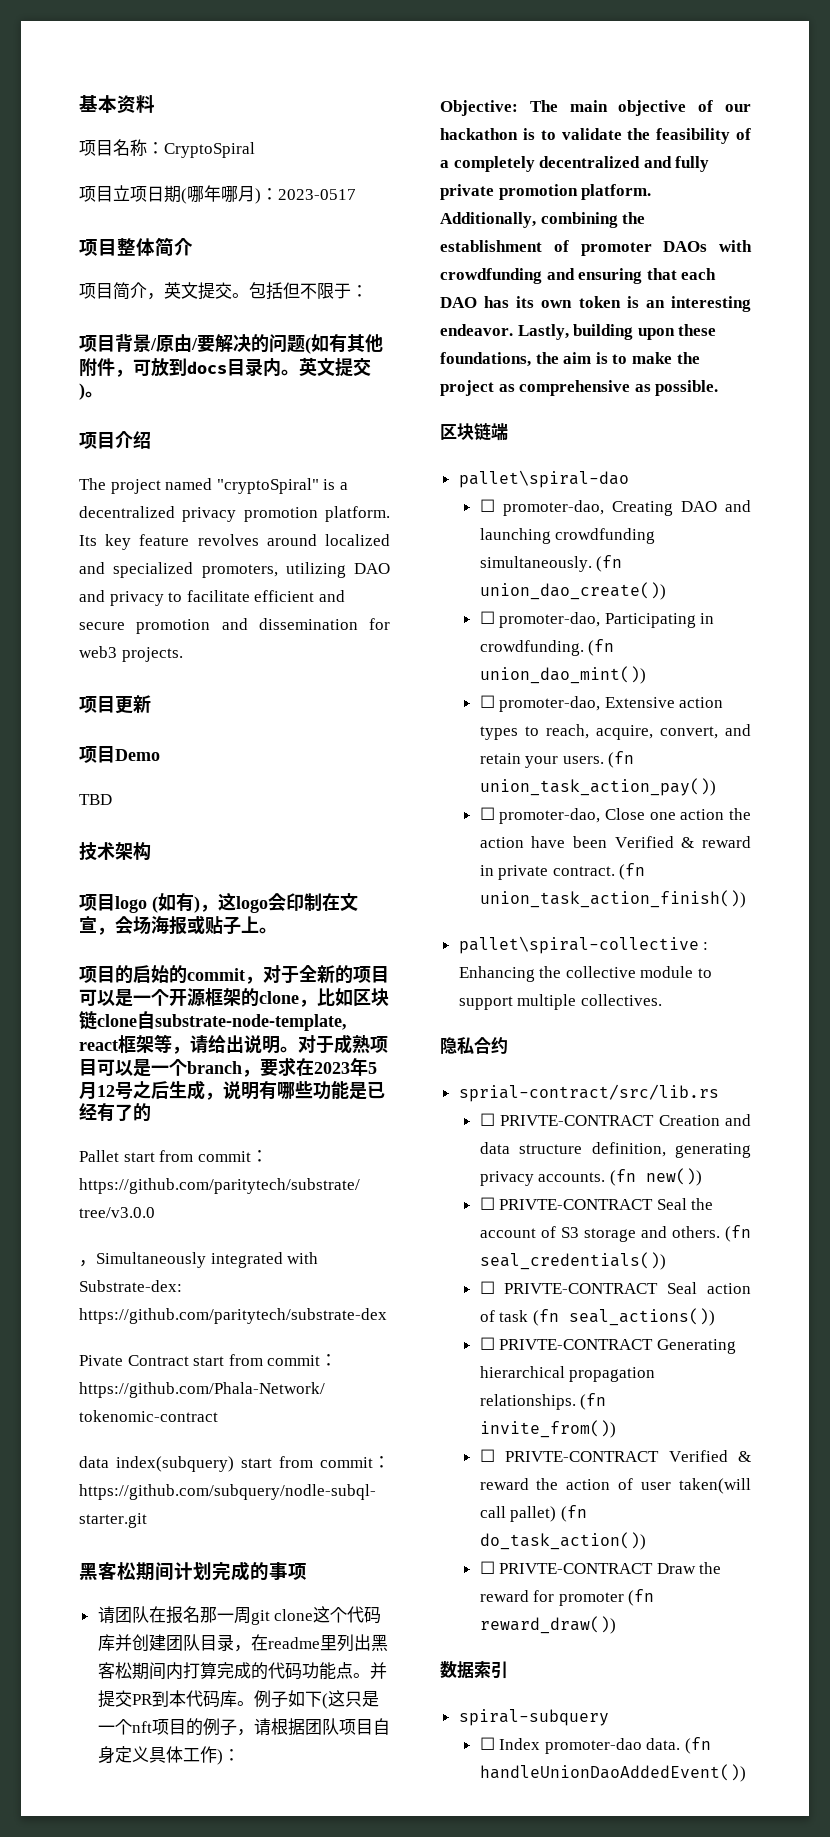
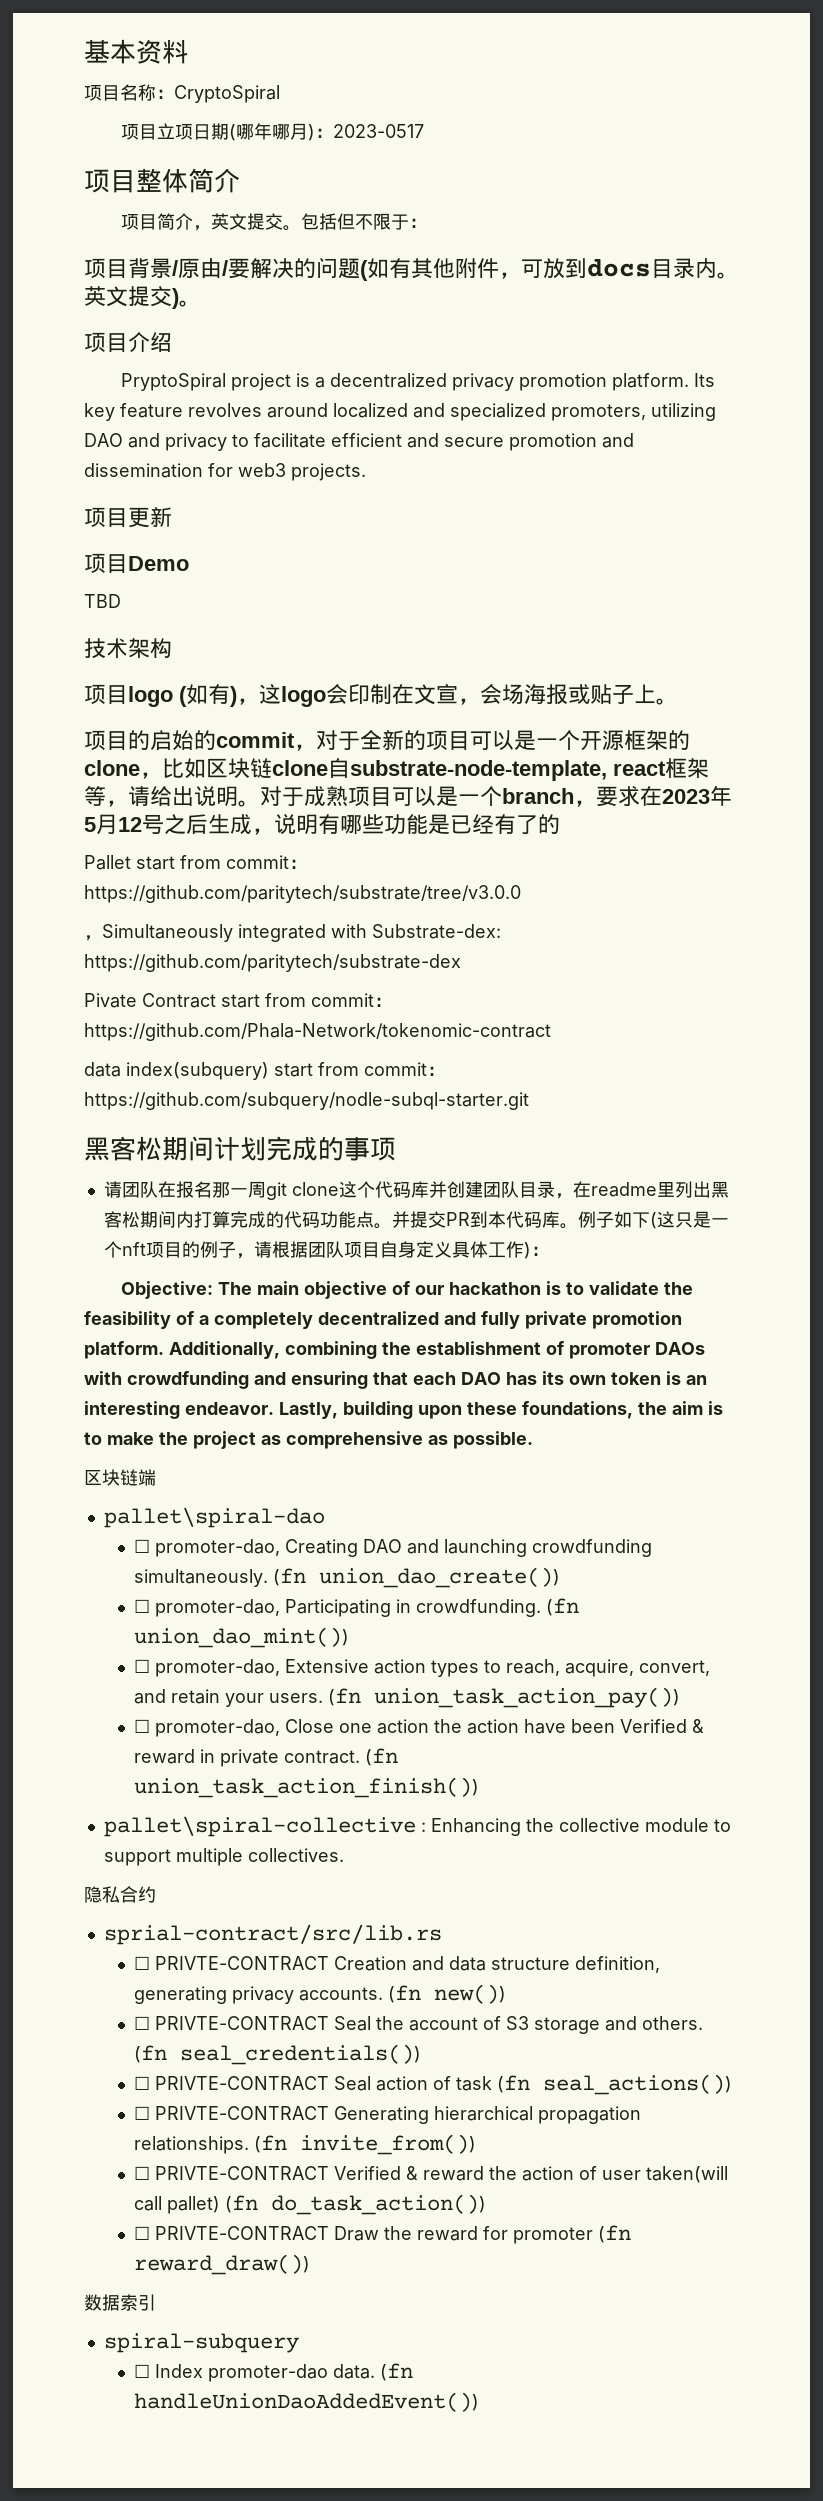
- The project named "cryptoSpiral" is a decentralized privacy promotion platform.
+ PryptoSpiral project is a decentralized privacy promotion platform.

